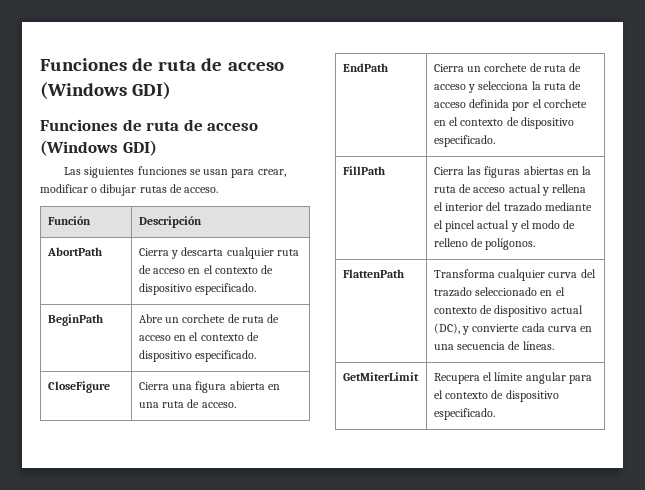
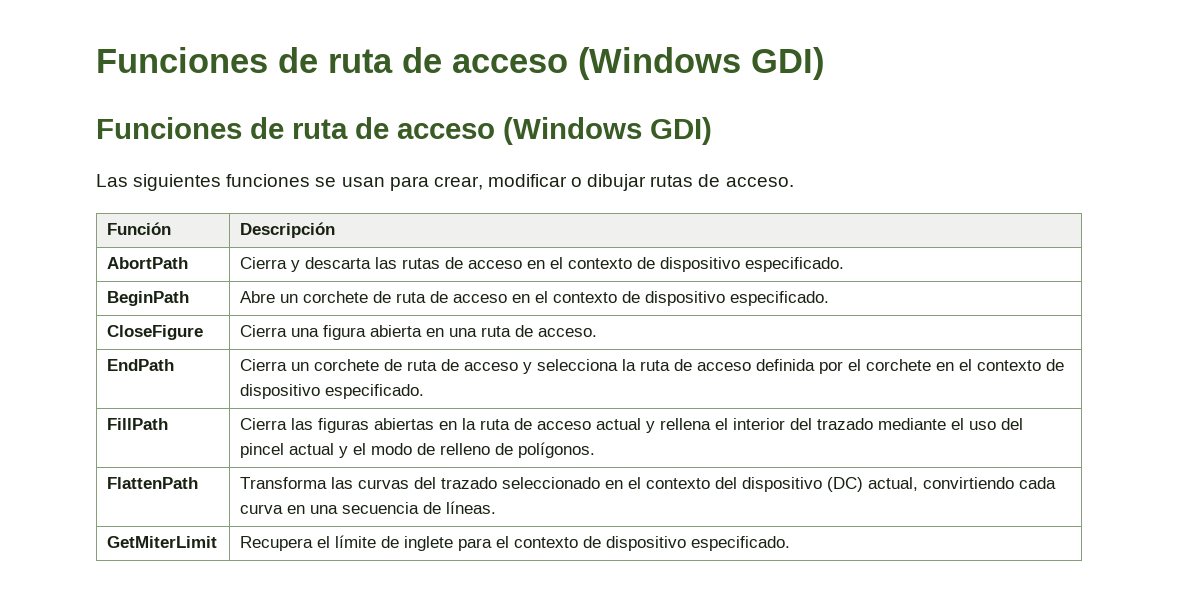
- AbortPath | Cierra y descarta cualquier ruta de acceso en el contexto de dispositivo especificado.
+ AbortPath | Cierra y descarta las rutas de acceso en el contexto de dispositivo especificado.
- FillPath | Cierra las figuras abiertas en la ruta de acceso actual y rellena el interior del trazado mediante el pincel actual y el modo de relleno de polígonos.
+ FillPath | Cierra las figuras abiertas en la ruta de acceso actual y rellena el interior del trazado mediante el uso del pincel actual y el modo de relleno de polígonos.
- FlattenPath | Transforma cualquier curva del trazado seleccionado en el contexto de dispositivo actual (DC), y convierte cada curva en una secuencia de líneas.
+ FlattenPath | Transforma las curvas del trazado seleccionado en el contexto del dispositivo (DC) actual, convirtiendo cada curva en una secuencia de líneas.
- GetMiterLimit | Recupera el límite angular para el contexto de dispositivo especificado.
+ GetMiterLimit | Recupera el límite de inglete para el contexto de dispositivo especificado.

